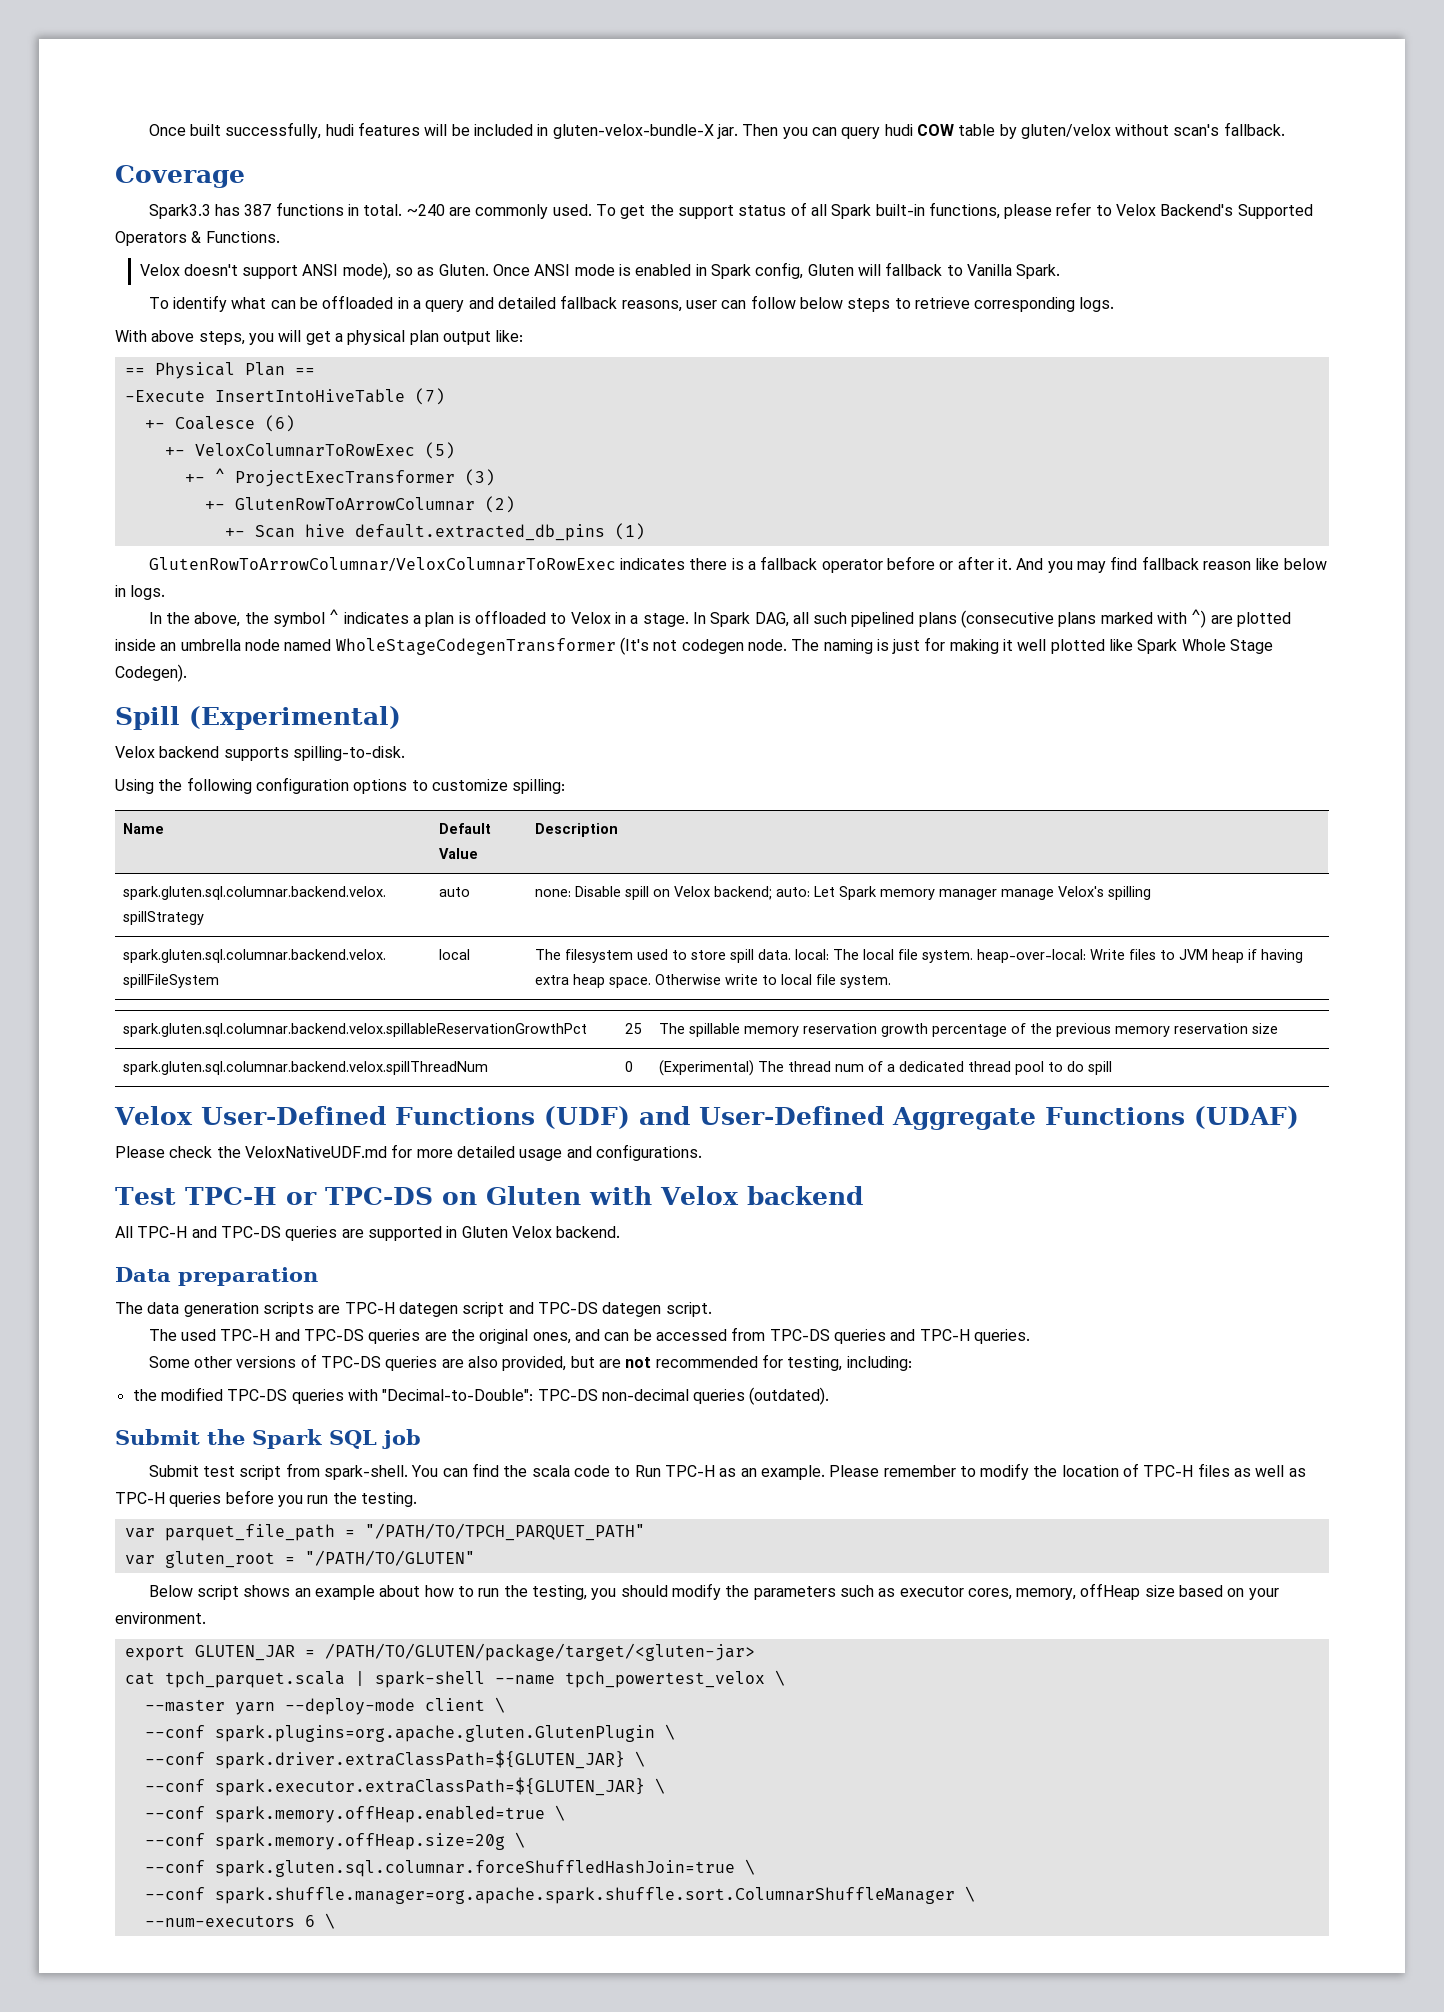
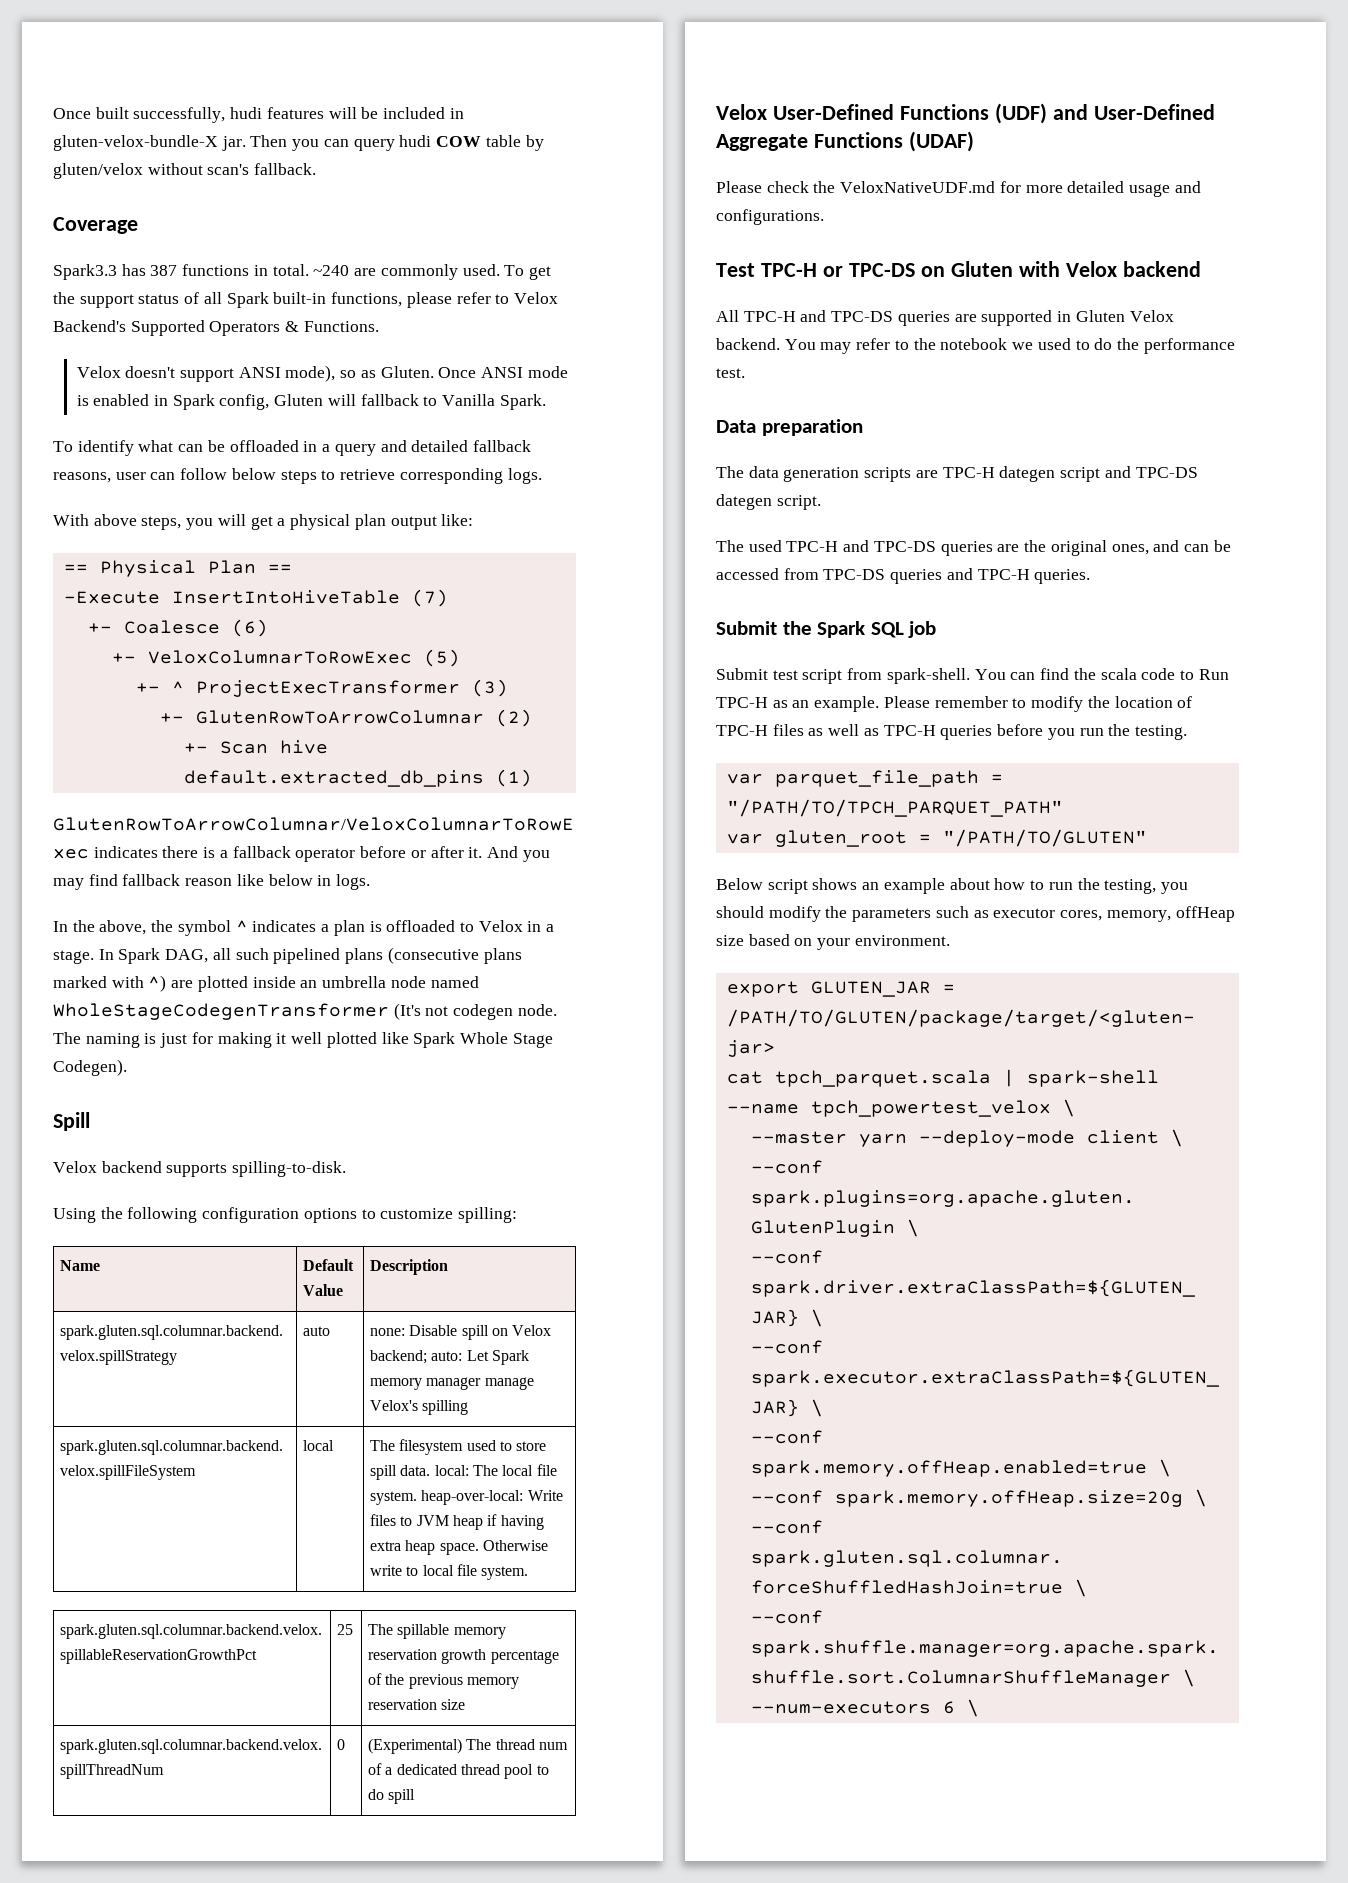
- Spill (Experimental)
+ Spill
+ You may refer to the notebook we used to do the performance test.
- Some other versions of TPC-DS queries are also provided, but are not recommended for testing, including:
- the modified TPC-DS queries with "Decimal-to-Double": TPC-DS non-decimal queries (outdated).

